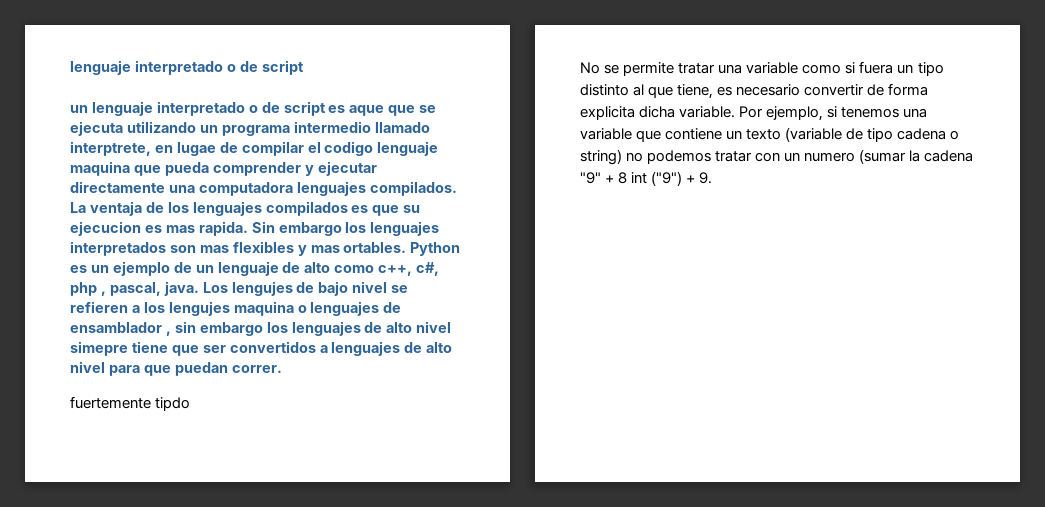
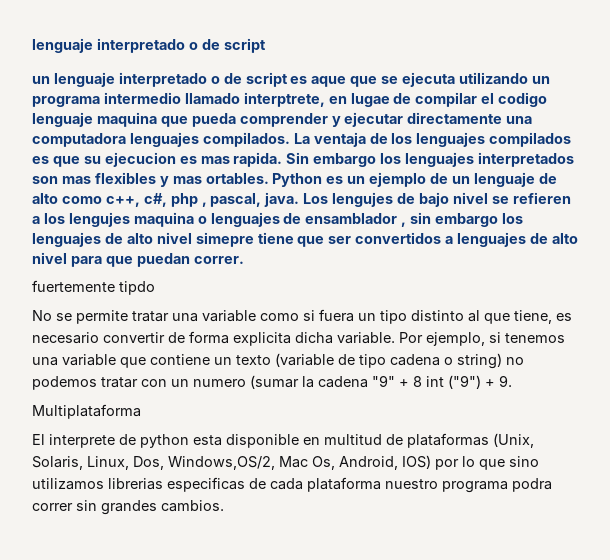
+ Multiplataforma
+ El interprete de python esta disponible en multitud de plataformas (Unix, Solaris, Linux, Dos, Windows,OS/2, Mac Os, Android, IOS) por lo que sino utilizamos librerias especificas de cada plataforma nuestro programa podra correr sin grandes cambios.

